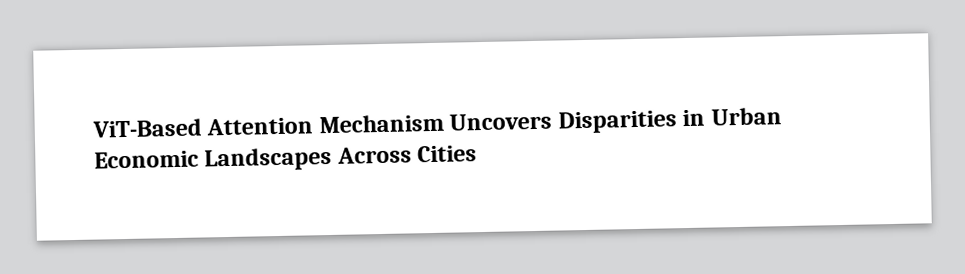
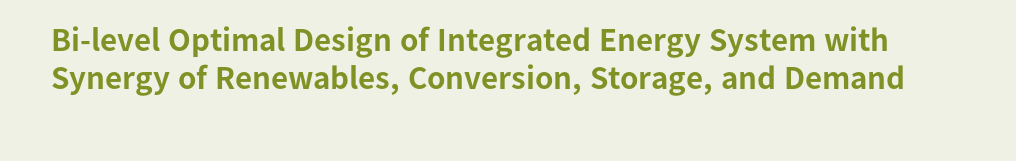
- ViT-Based Attention Mechanism Uncovers Disparities in Urban Economic Landscapes Across Cities
+ Bi-level Optimal Design of Integrated Energy System with Synergy of Renewables, Conversion, Storage, and Demand

